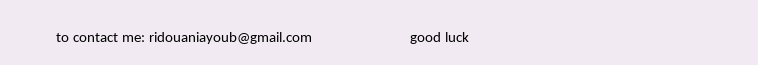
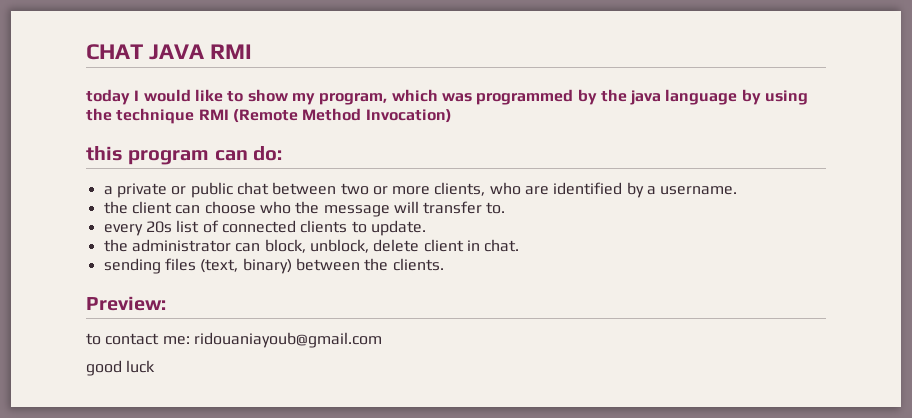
+ CHAT JAVA RMI
+ today I would like to show my program, which was programmed by the java language by using the technique RMI (Remote Method Invocation)
+ this program can do:
+ a private or public chat between two or more clients, who are identified by a username.
+ the client can choose who the message will transfer to.
+ every 20s list of connected clients to update.
+ the administrator can block, unblock, delete client in chat.
+ sending files (text, binary) between the clients.
+ Preview:

